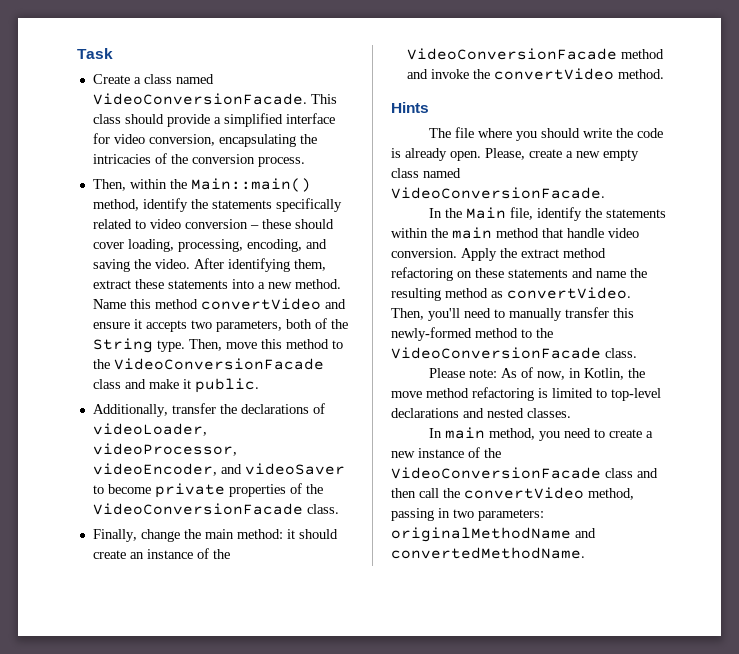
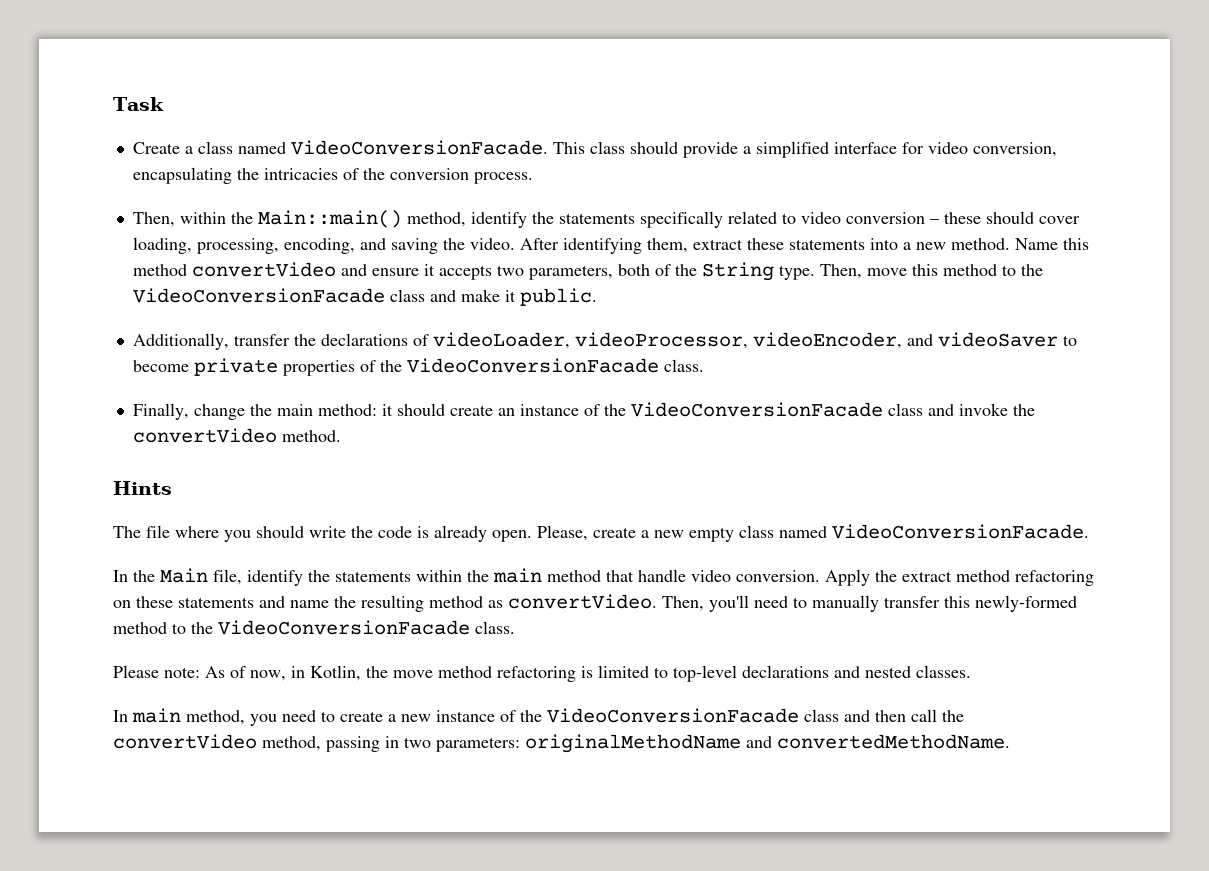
- Finally, change the main method: it should create an instance of the VideoConversionFacade method and invoke the convertVideo method.
+ Finally, change the main method: it should create an instance of the VideoConversionFacade class and invoke the convertVideo method.

